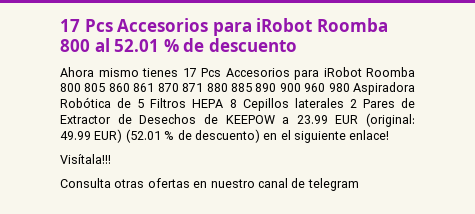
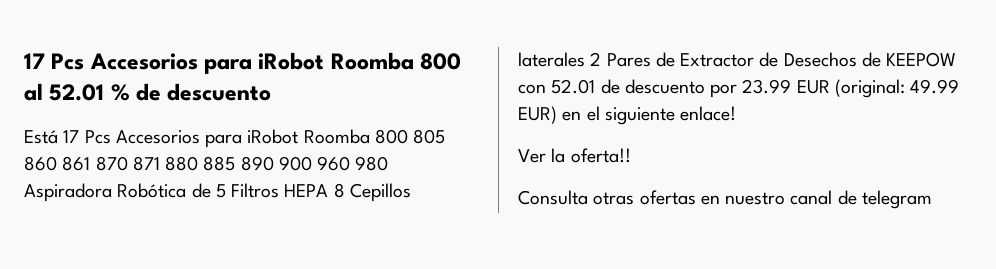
- Ahora mismo tienes 17 Pcs Accesorios para iRobot Roomba 800 805 860 861 870 871 880 885 890 900 960 980 Aspiradora Robótica de 5 Filtros HEPA 8 Cepillos laterales 2 Pares de Extractor de Desechos de KEEPOW a 23.99 EUR (original: 49.99 EUR) (52.01 % de descuento) en el siguiente enlace!
+ Está 17 Pcs Accesorios para iRobot Roomba 800 805 860 861 870 871 880 885 890 900 960 980 Aspiradora Robótica de 5 Filtros HEPA 8 Cepillos laterales 2 Pares de Extractor de Desechos de KEEPOW con 52.01 de descuento por 23.99 EUR (original: 49.99 EUR) en el siguiente enlace!
- Visítala!!!
+ Ver la oferta!!

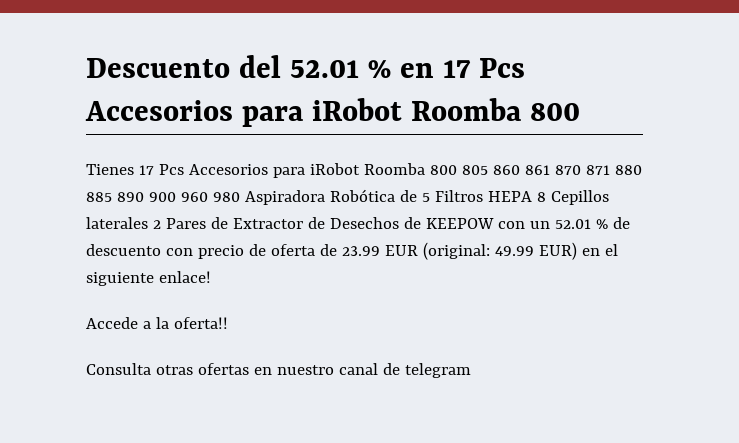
- 17 Pcs Accesorios para iRobot Roomba 800 al 52.01 % de descuento
- Está 17 Pcs Accesorios para iRobot Roomba 800 805 860 861 870 871 880 885 890 900 960 980 Aspiradora Robótica de 5 Filtros HEPA 8 Cepillos laterales 2 Pares de Extractor de Desechos de KEEPOW con 52.01 de descuento por 23.99 EUR (original: 49.99 EUR) en el siguiente enlace!
+ Descuento del 52.01 % en 17 Pcs Accesorios para iRobot Roomba 800
+ Tienes 17 Pcs Accesorios para iRobot Roomba 800 805 860 861 870 871 880 885 890 900 960 980 Aspiradora Robótica de 5 Filtros HEPA 8 Cepillos laterales 2 Pares de Extractor de Desechos de KEEPOW con un 52.01 % de descuento con precio de oferta de 23.99 EUR (original: 49.99 EUR) en el siguiente enlace!
- Ver la oferta!!
+ Accede a la oferta!!

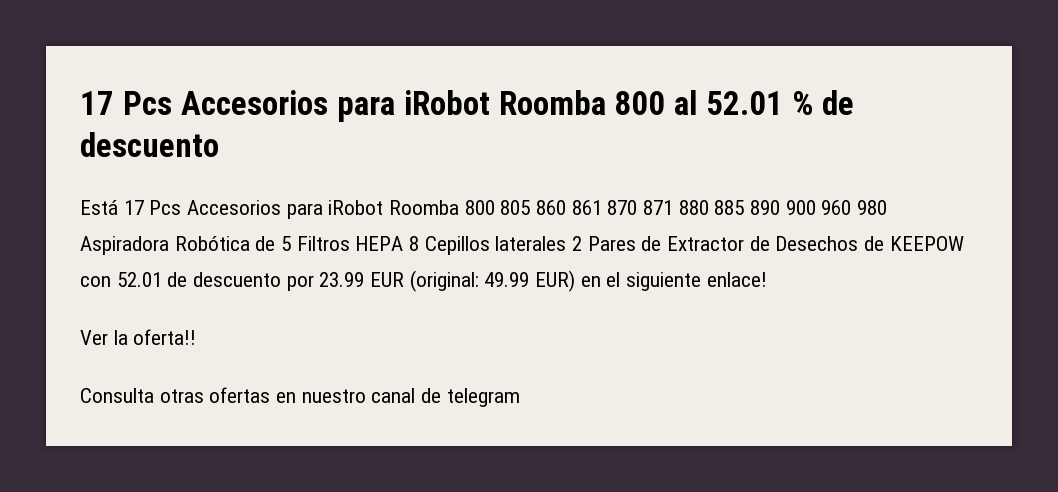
- Descuento del 52.01 % en 17 Pcs Accesorios para iRobot Roomba 800
- Tienes 17 Pcs Accesorios para iRobot Roomba 800 805 860 861 870 871 880 885 890 900 960 980 Aspiradora Robótica de 5 Filtros HEPA 8 Cepillos laterales 2 Pares de Extractor de Desechos de KEEPOW con un 52.01 % de descuento con precio de oferta de 23.99 EUR (original: 49.99 EUR) en el siguiente enlace!
+ 17 Pcs Accesorios para iRobot Roomba 800 al 52.01 % de descuento
+ Está 17 Pcs Accesorios para iRobot Roomba 800 805 860 861 870 871 880 885 890 900 960 980 Aspiradora Robótica de 5 Filtros HEPA 8 Cepillos laterales 2 Pares de Extractor de Desechos de KEEPOW con 52.01 de descuento por 23.99 EUR (original: 49.99 EUR) en el siguiente enlace!
- Accede a la oferta!!
+ Ver la oferta!!

